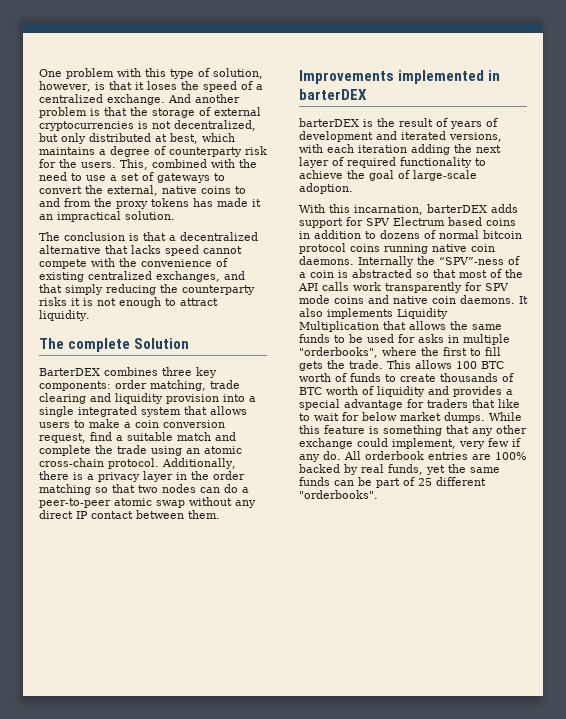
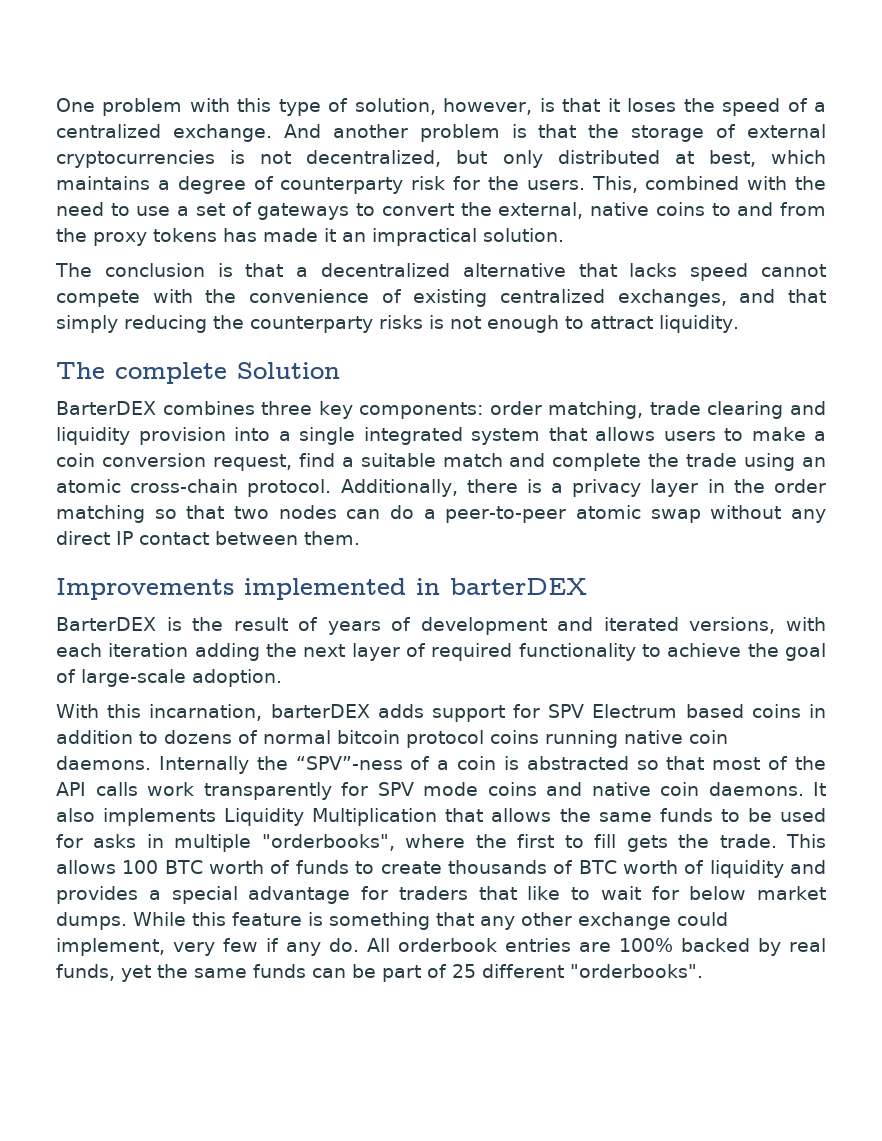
- The conclusion is that a decentralized alternative that lacks speed cannot compete with the convenience of existing centralized exchanges, and that simply reducing the counterparty risks it is not enough to attract liquidity.
+ The conclusion is that a decentralized alternative that lacks speed cannot compete with the convenience of existing centralized exchanges, and that simply reducing the counterparty risks is not enough to attract liquidity.
- barterDEX is the result of years of development and iterated versions, with each iteration adding the next layer of required functionality to achieve the goal of large-scale adoption.
+ BarterDEX is the result of years of development and iterated versions, with each iteration adding the next layer of required functionality to achieve the goal of large-scale adoption.

